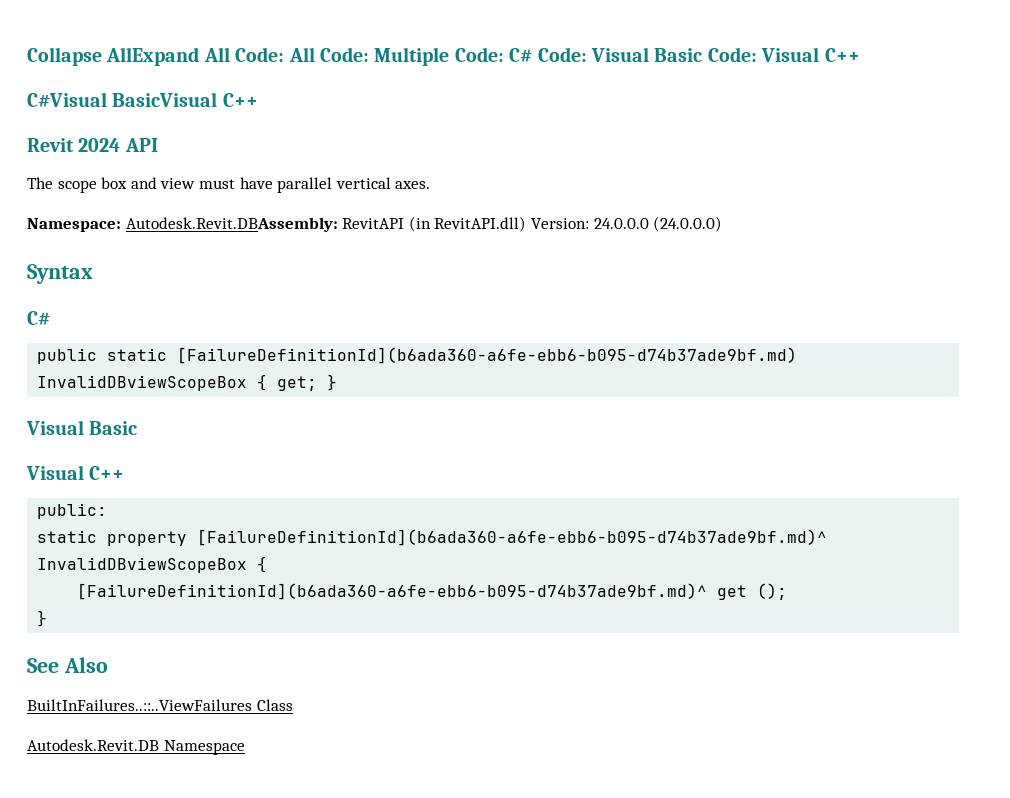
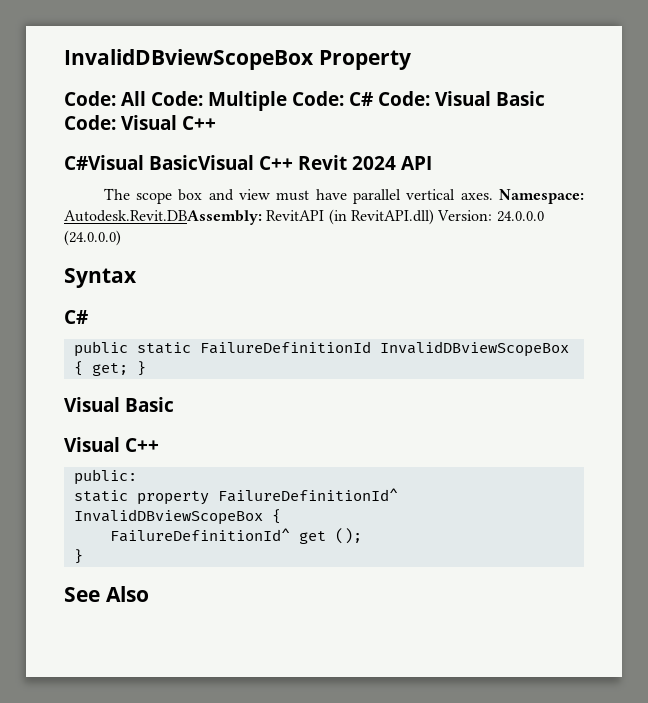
- Collapse AllExpand All Code: All Code: Multiple Code: C# Code: Visual Basic Code: Visual C++
+ InvalidDBviewScopeBox Property
+ Code: All Code: Multiple Code: C# Code: Visual Basic Code: Visual C++
- C#Visual BasicVisual C++
- Revit 2024 API
+ C#Visual BasicVisual C++ Revit 2024 API
- The scope box and view must have parallel vertical axes.
- Namespace: Autodesk.Revit.DBAssembly: RevitAPI (in RevitAPI.dll) Version: 24.0.0.0 (24.0.0.0)
+ The scope box and view must have parallel vertical axes. Namespace: Autodesk.Revit.DBAssembly: RevitAPI (in RevitAPI.dll) Version: 24.0.0.0 (24.0.0.0)
- public static [FailureDefinitionId](b6ada360-a6fe-ebb6-b095-d74b37ade9bf.md) InvalidDBviewScopeBox { get; }
+ public static FailureDefinitionId InvalidDBviewScopeBox { get; }
- static property [FailureDefinitionId](b6ada360-a6fe-ebb6-b095-d74b37ade9bf.md)^ InvalidDBviewScopeBox {
+ static property FailureDefinitionId^ InvalidDBviewScopeBox {
- [FailureDefinitionId](b6ada360-a6fe-ebb6-b095-d74b37ade9bf.md)^ get ();
+ FailureDefinitionId^ get ();
- BuiltInFailures..::..ViewFailures Class
- Autodesk.Revit.DB Namespace

